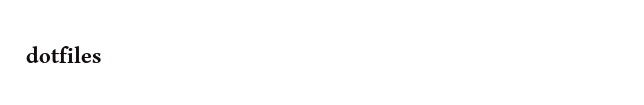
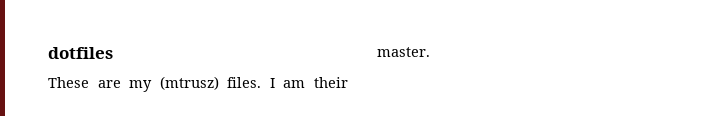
+ These are my (mtrusz) files. I am their master.

